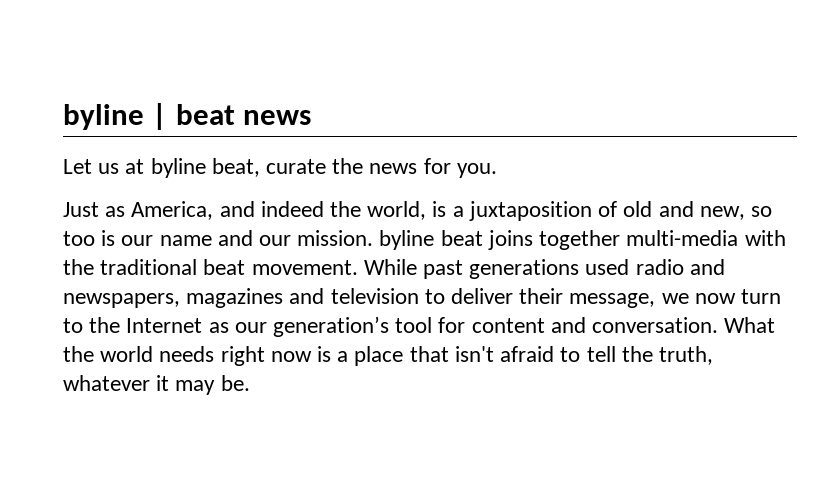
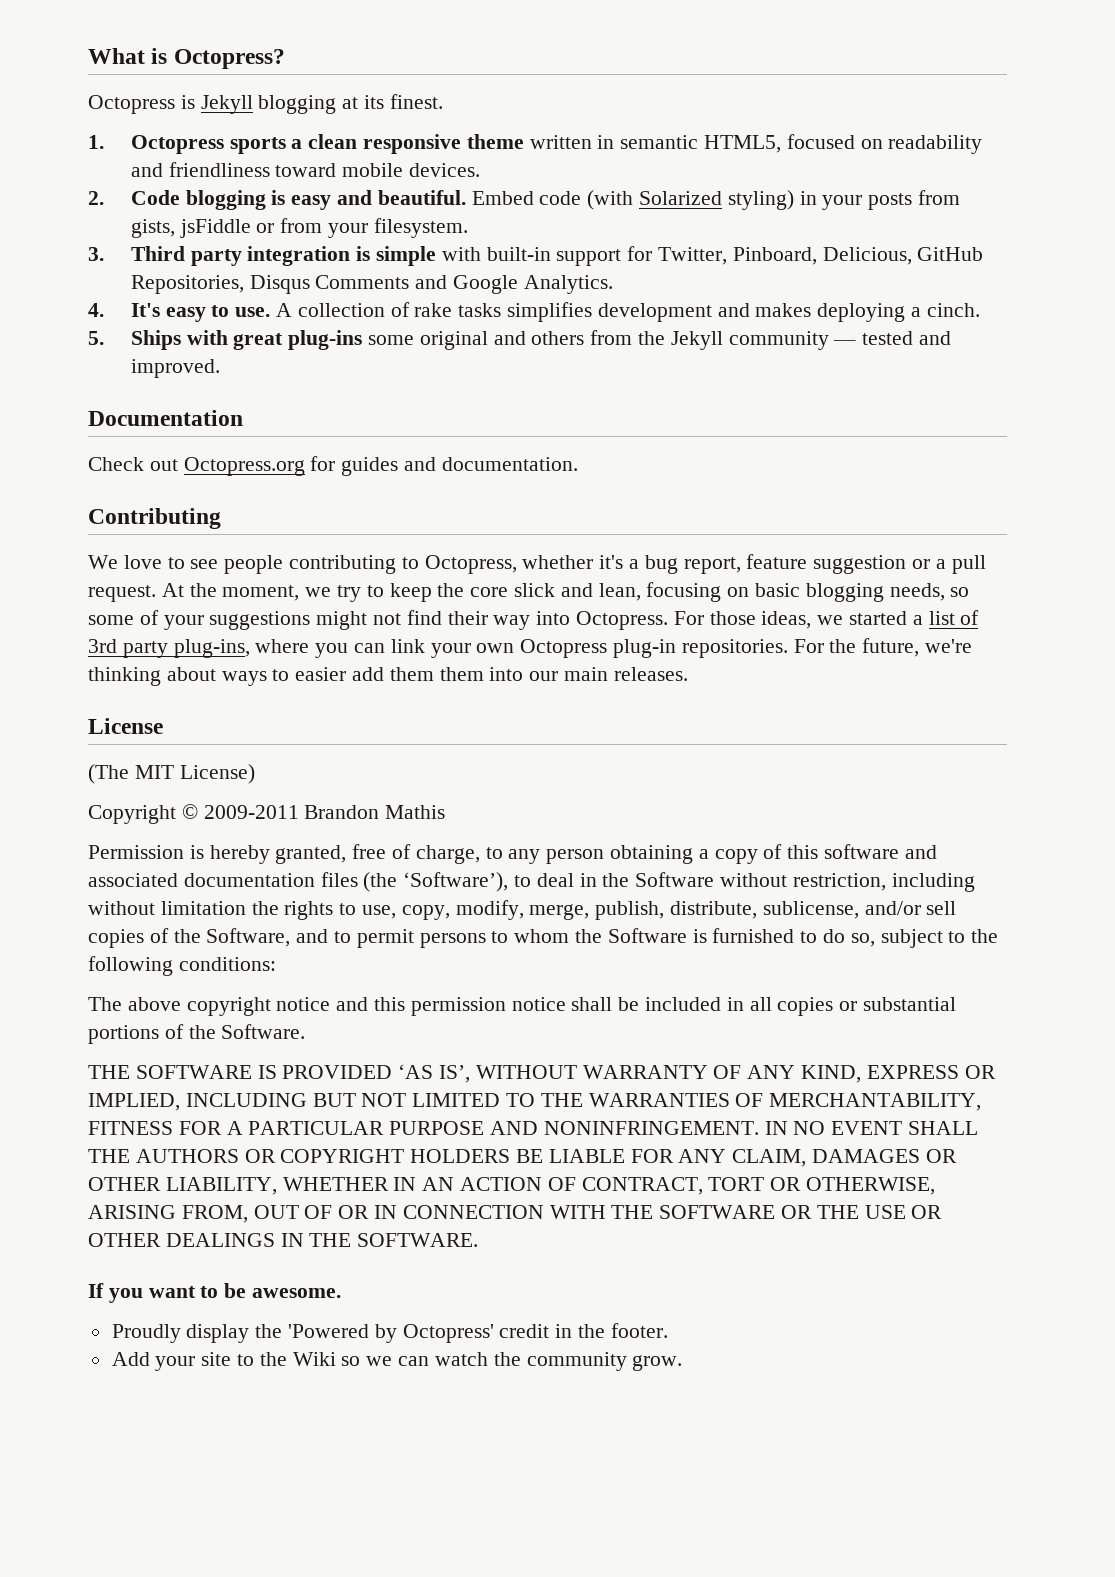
- byline | beat news
- Let us at byline beat, curate the news for you.
- Just as America, and indeed the world, is a juxtaposition of old and new, so too is our name and our mission. byline beat joins together multi-media with the traditional beat movement. While past generations used radio and newspapers, magazines and television to deliver their message, we now turn to the Internet as our generation’s tool for content and conversation. What the world needs right now is a place that isn't afraid to tell the truth, whatever it may be.
+ What is Octopress?
+ Octopress is Jekyll blogging at its finest.
+ 1. Octopress sports a clean responsive theme written in semantic HTML5, focused on readability and friendliness toward mobile devices.
+ 2. Code blogging is easy and beautiful. Embed code (with Solarized styling) in your posts from gists, jsFiddle or from your filesystem.
+ 3. Third party integration is simple with built-in support for Twitter, Pinboard, Delicious, GitHub Repositories, Disqus Comments and Google Analytics.
+ 4. It's easy to use. A collection of rake tasks simplifies development and makes deploying a cinch.
+ 5. Ships with great plug-ins some original and others from the Jekyll community — tested and improved.
+ Documentation
+ Check out Octopress.org for guides and documentation.
+ Contributing
+ We love to see people contributing to Octopress, whether it's a bug report, feature suggestion or a pull request. At the moment, we try to keep the core slick and lean, focusing on basic blogging needs, so some of your suggestions might not find their way into Octopress. For those ideas, we started a list of 3rd party plug-ins, where you can link your own Octopress plug-in repositories. For the future, we're thinking about ways to easier add them them into our main releases.
+ License
+ (The MIT License)
+ Copyright © 2009-2011 Brandon Mathis
+ Permission is hereby granted, free of charge, to any person obtaining a copy of this software and associated documentation files (the ‘Software’), to deal in the Software without restriction, including without limitation the rights to use, copy, modify, merge, publish, distribute, sublicense, and/or sell copies of the Software, and to permit persons to whom the Software is furnished to do so, subject to the following conditions:
+ The above copyright notice and this permission notice shall be included in all copies or substantial portions of the Software.
+ THE SOFTWARE IS PROVIDED ‘AS IS’, WITHOUT WARRANTY OF ANY KIND, EXPRESS OR IMPLIED, INCLUDING BUT NOT LIMITED TO THE WARRANTIES OF MERCHANTABILITY, FITNESS FOR A PARTICULAR PURPOSE AND NONINFRINGEMENT. IN NO EVENT SHALL THE AUTHORS OR COPYRIGHT HOLDERS BE LIABLE FOR ANY CLAIM, DAMAGES OR OTHER LIABILITY, WHETHER IN AN ACTION OF CONTRACT, TORT OR OTHERWISE, ARISING FROM, OUT OF OR IN CONNECTION WITH THE SOFTWARE OR THE USE OR OTHER DEALINGS IN THE SOFTWARE.
+ If you want to be awesome.
+ Proudly display the 'Powered by Octopress' credit in the footer.
+ Add your site to the Wiki so we can watch the community grow.

